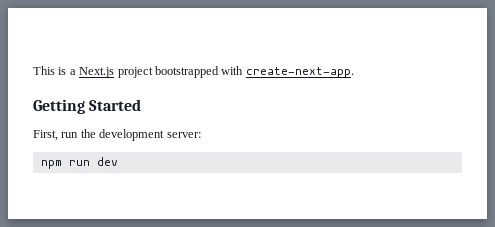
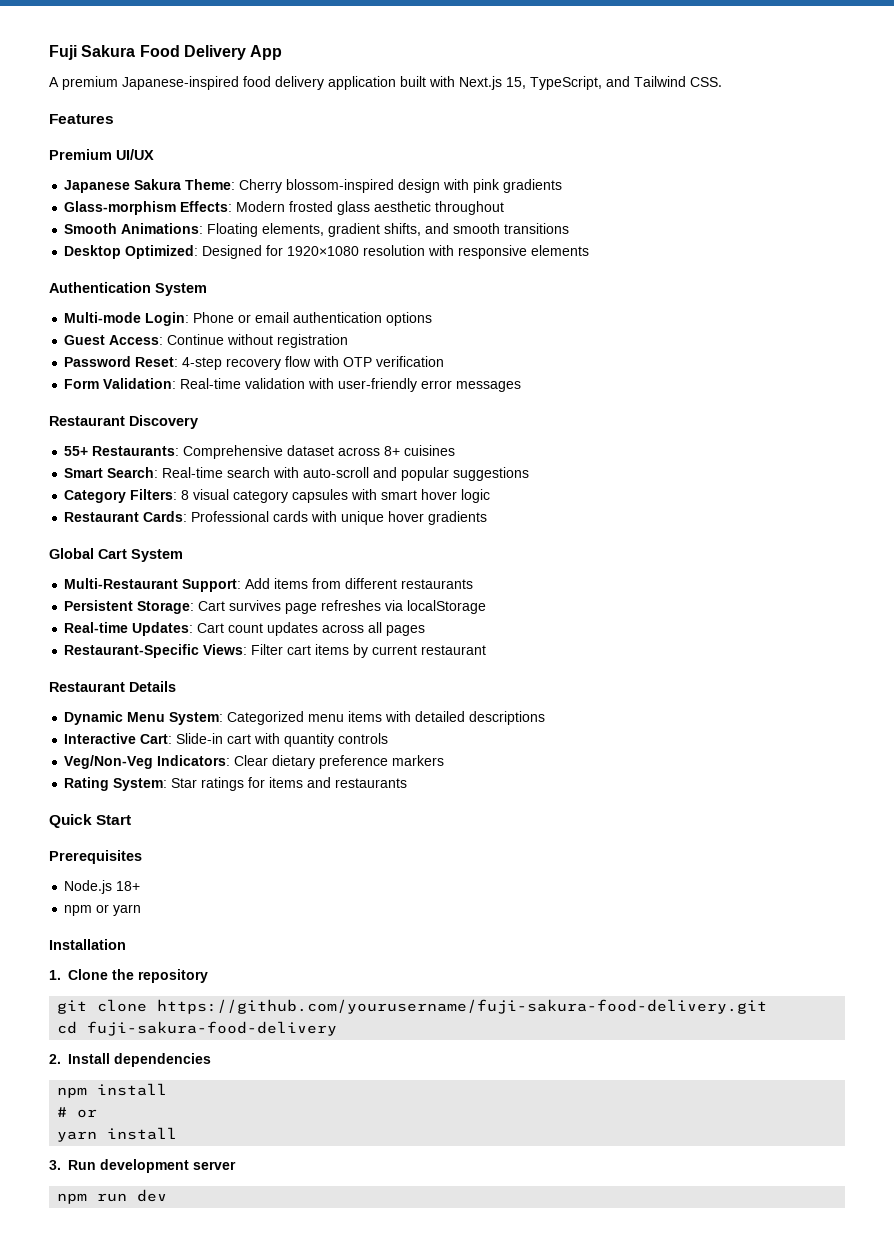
- This is a Next.js project bootstrapped with create-next-app.
- Getting Started
- First, run the development server:
+ Fuji Sakura Food Delivery App
+ A premium Japanese-inspired food delivery application built with Next.js 15, TypeScript, and Tailwind CSS.
+ Features
+ Premium UI/UX
+ Japanese Sakura Theme: Cherry blossom-inspired design with pink gradients
+ Glass-morphism Effects: Modern frosted glass aesthetic throughout
+ Smooth Animations: Floating elements, gradient shifts, and smooth transitions
+ Desktop Optimized: Designed for 1920×1080 resolution with responsive elements
+ Authentication System
+ Multi-mode Login: Phone or email authentication options
+ Guest Access: Continue without registration
+ Password Reset: 4-step recovery flow with OTP verification
+ Form Validation: Real-time validation with user-friendly error messages
+ Restaurant Discovery
+ 55+ Restaurants: Comprehensive dataset across 8+ cuisines
+ Smart Search: Real-time search with auto-scroll and popular suggestions
+ Category Filters: 8 visual category capsules with smart hover logic
+ Restaurant Cards: Professional cards with unique hover gradients
+ Global Cart System
+ Multi-Restaurant Support: Add items from different restaurants
+ Persistent Storage: Cart survives page refreshes via localStorage
+ Real-time Updates: Cart count updates across all pages
+ Restaurant-Specific Views: Filter cart items by current restaurant
+ Restaurant Details
+ Dynamic Menu System: Categorized menu items with detailed descriptions
+ Interactive Cart: Slide-in cart with quantity controls
+ Veg/Non-Veg Indicators: Clear dietary preference markers
+ Rating System: Star ratings for items and restaurants
+ Quick Start
+ Prerequisites
+ Node.js 18+
+ npm or yarn
+ Installation
+ 1. Clone the repository
+ git clone https://github.com/yourusername/fuji-sakura-food-delivery.git
+ cd fuji-sakura-food-delivery
+ 2. Install dependencies
+ npm install
+ # or
+ yarn install
+ 3. Run development server

